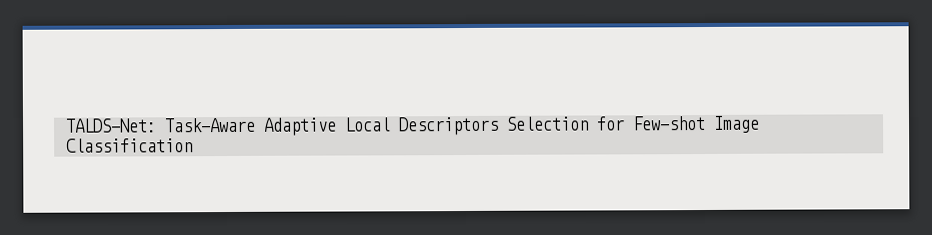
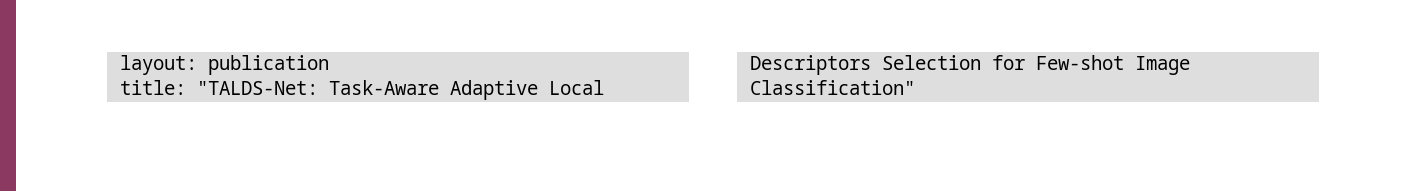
- TALDS-Net: Task-Aware Adaptive Local Descriptors Selection for Few-shot Image Classification
+ layout: publication
+ title: "TALDS-Net: Task-Aware Adaptive Local Descriptors Selection for Few-shot Image Classification"

